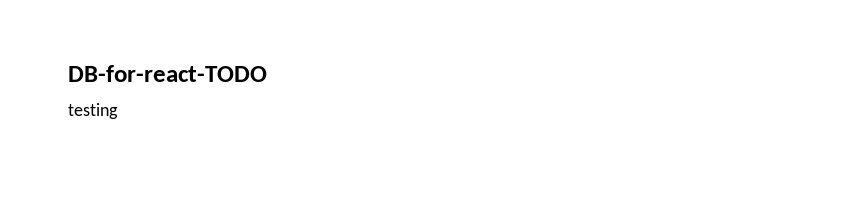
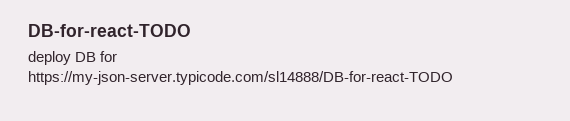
- testing
+ deploy DB for https://my-json-server.typicode.com/sl14888/DB-for-react-TODO

